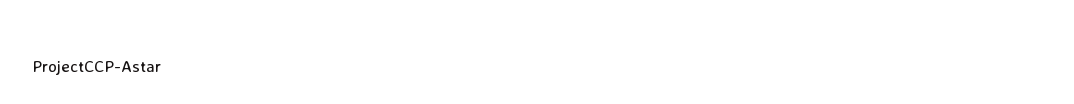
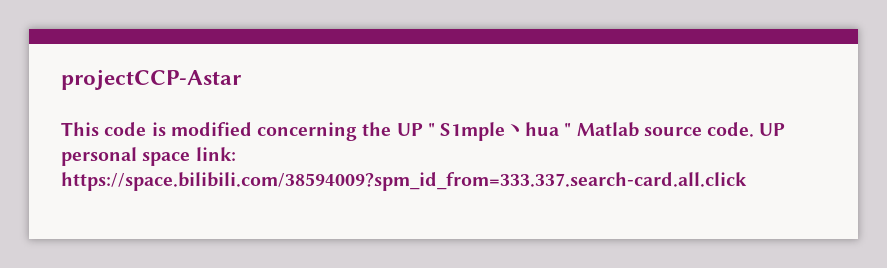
- ProjectCCP-Astar
+ projectCCP-Astar
+ This code is modified concerning the UP " S1mple丶hua " Matlab source code. UP personal space link: https://space.bilibili.com/38594009?spm_id_from=333.337.search-card.all.click

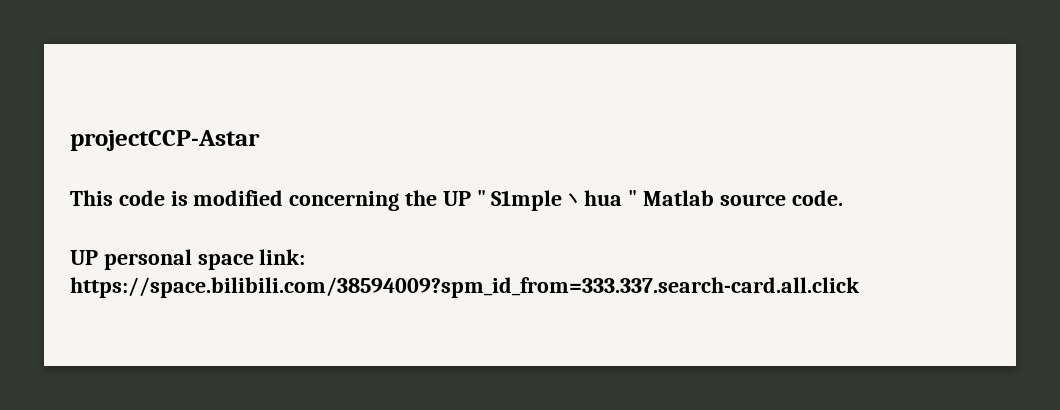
- This code is modified concerning the UP " S1mple丶hua " Matlab source code. UP personal space link: https://space.bilibili.com/38594009?spm_id_from=333.337.search-card.all.click
+ This code is modified concerning the UP " S1mple丶hua " Matlab source code.
+ UP personal space link: https://space.bilibili.com/38594009?spm_id_from=333.337.search-card.all.click

